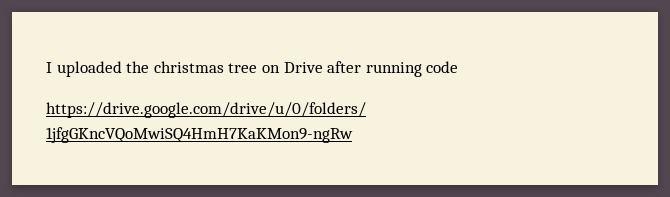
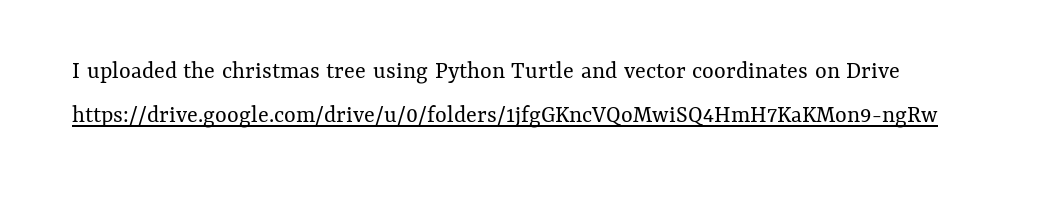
- I uploaded the christmas tree on Drive after running code
+ I uploaded the christmas tree using Python Turtle and vector coordinates on Drive

